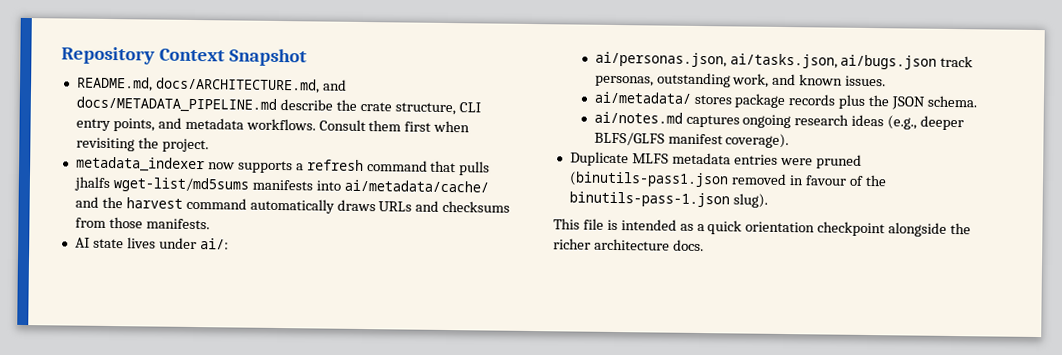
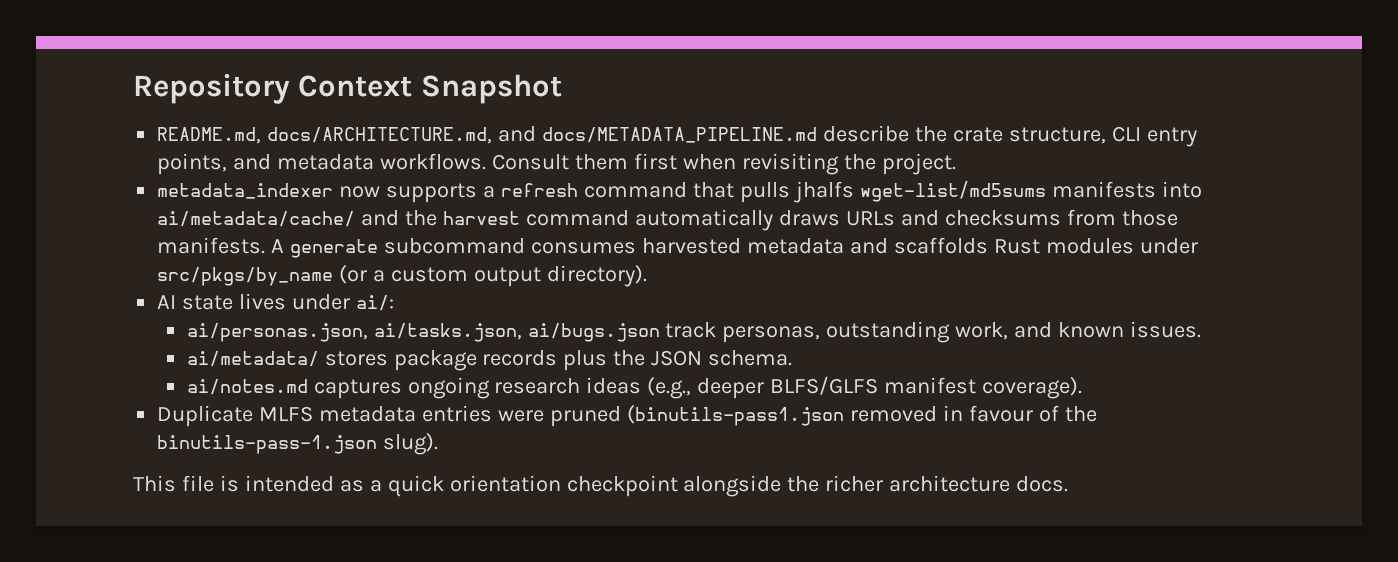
+ A generate subcommand consumes harvested metadata and scaffolds Rust modules under src/pkgs/by_name (or a custom output directory).

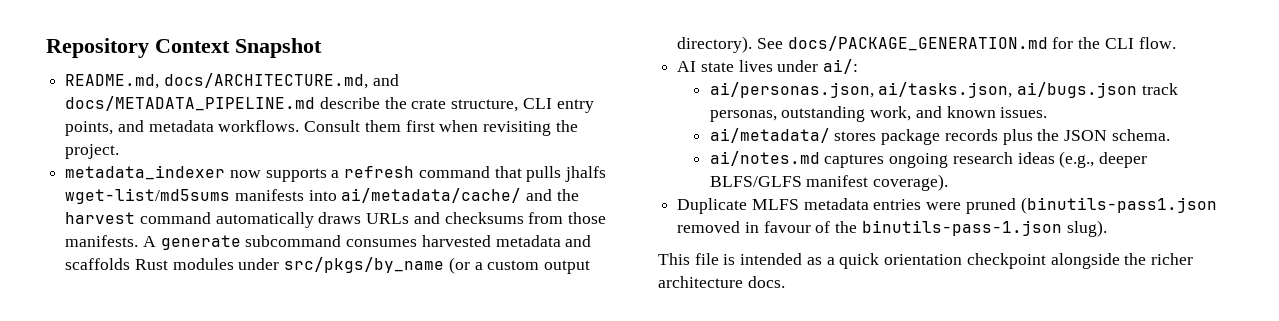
+ See docs/PACKAGE_GENERATION.md for the CLI flow.

